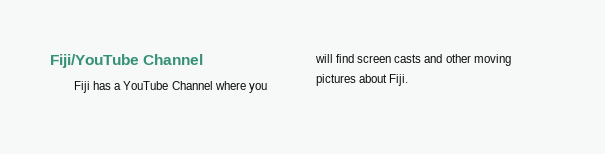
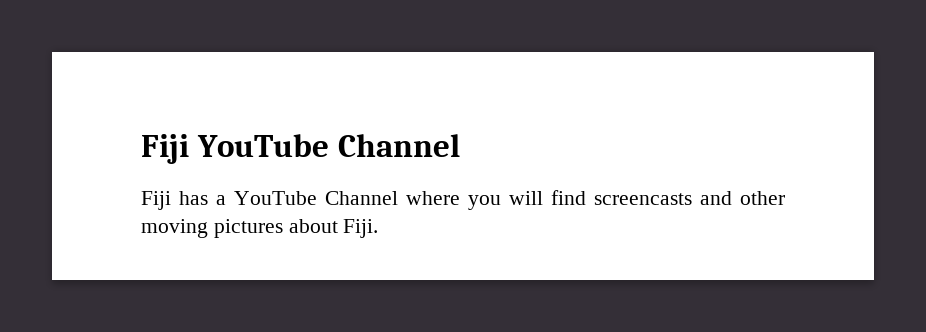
- Fiji/YouTube Channel
+ Fiji YouTube Channel
- Fiji has a YouTube Channel where you will find screen casts and other moving pictures about Fiji.
+ Fiji has a YouTube Channel where you will find screencasts and other moving pictures about Fiji.

